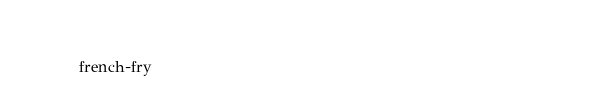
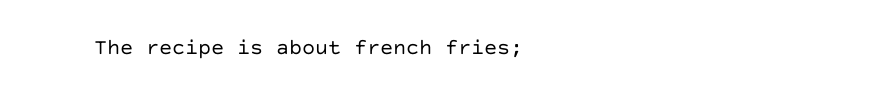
- french-fry
+ The recipe is about french fries;

